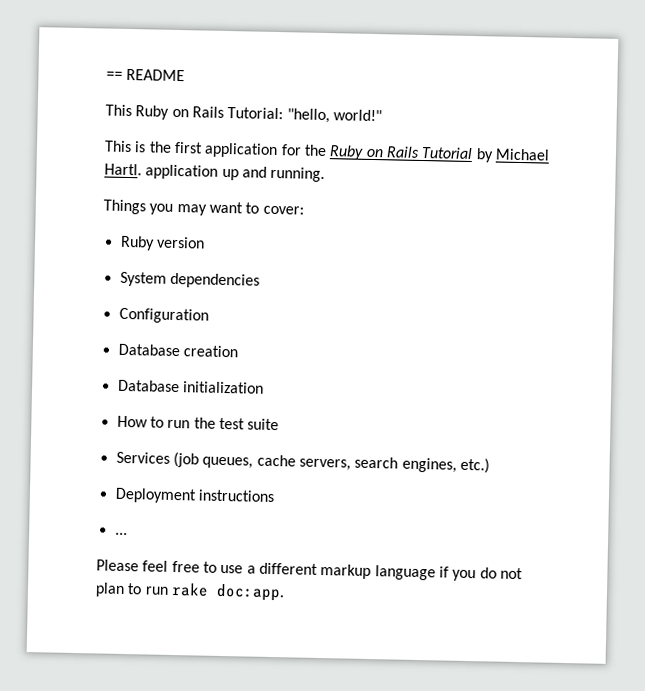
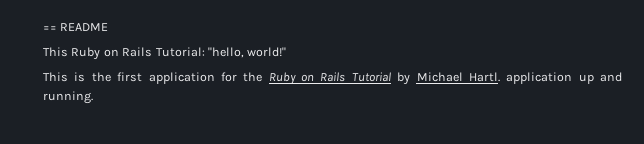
- Things you may want to cover:
- Ruby version
- System dependencies
- Configuration
- Database creation
- Database initialization
- How to run the test suite
- Services (job queues, cache servers, search engines, etc.)
- Deployment instructions
- ...
- Please feel free to use a different markup language if you do not plan to run rake doc:app.

